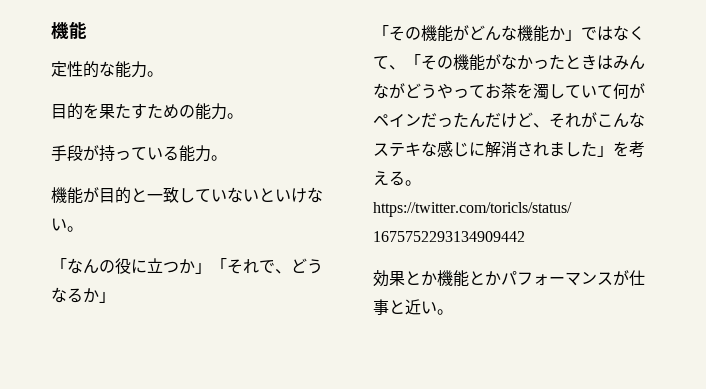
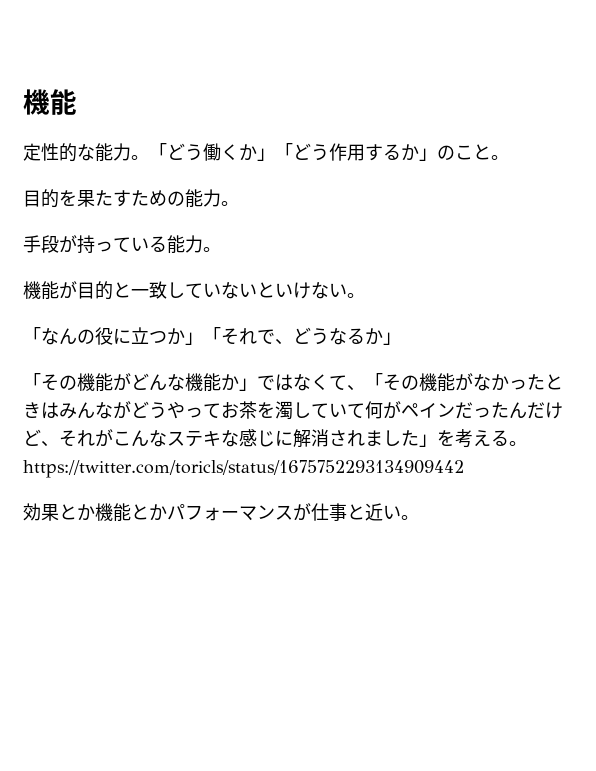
+ 「どう働くか」「どう作用するか」のこと。

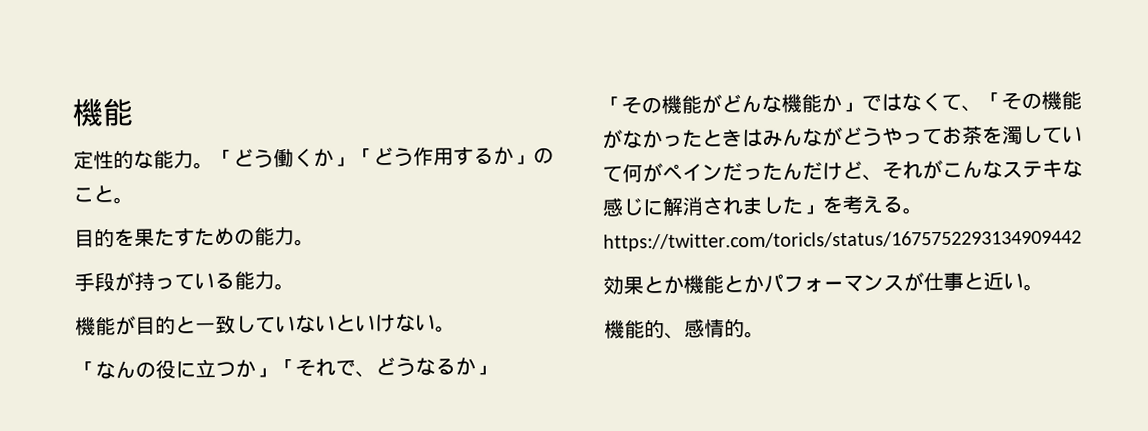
+ 機能的、感情的。

